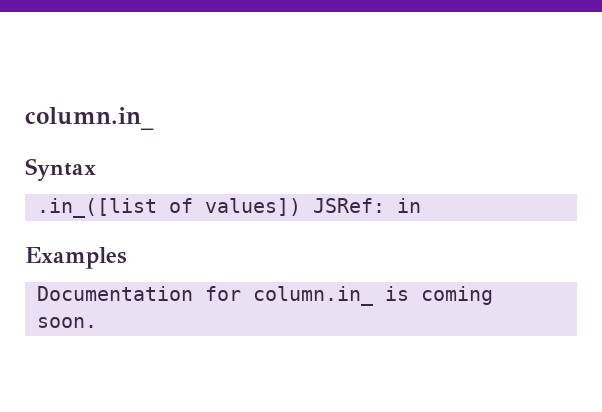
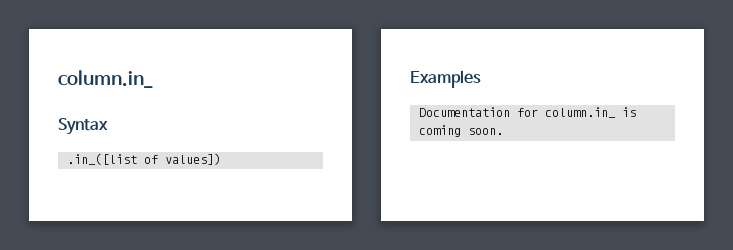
- .in_([list of values]) JSRef: in
+ .in_([list of values])

